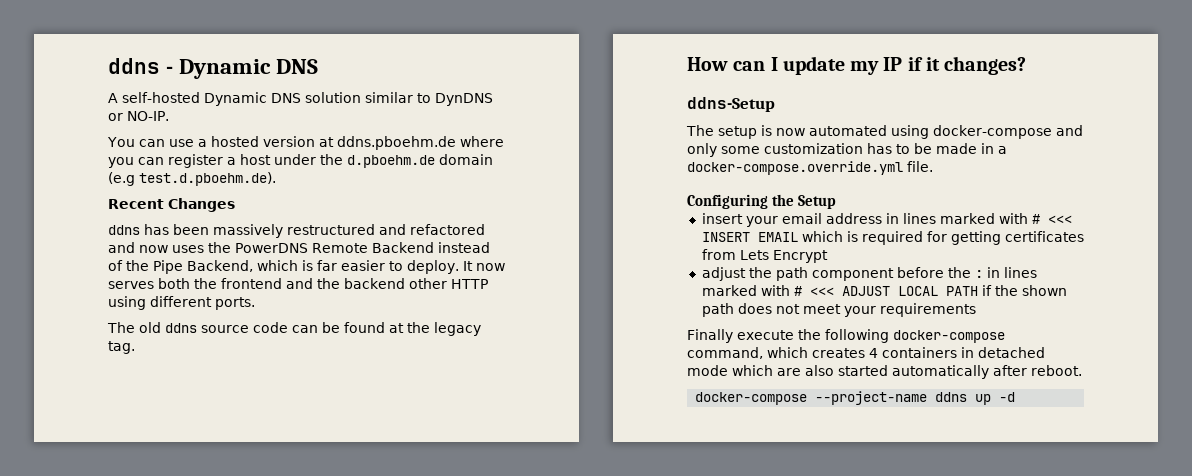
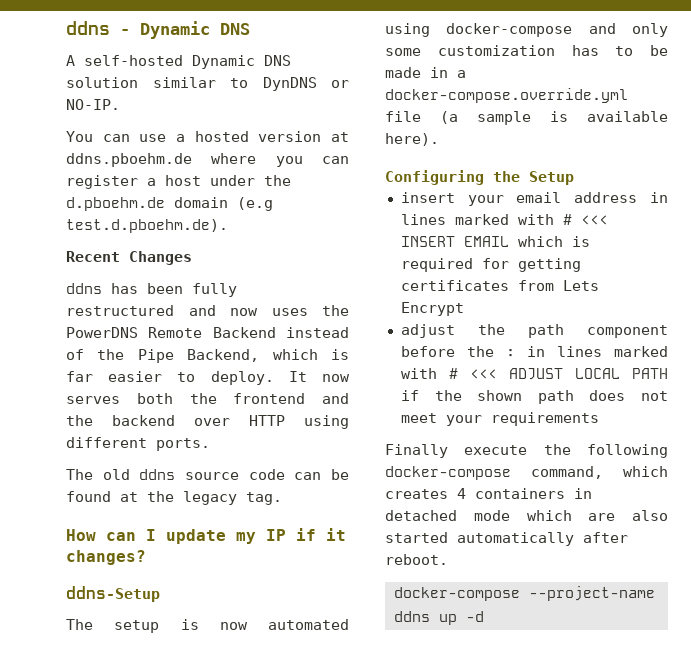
- ddns has been massively restructured and refactored and now uses the PowerDNS Remote Backend instead of the Pipe Backend, which is far easier to deploy.
+ ddns has been fully restructured and now uses the PowerDNS Remote Backend instead of the Pipe Backend, which is far easier to deploy.
- It now serves both the frontend and the backend other HTTP using different ports.
+ It now serves both the frontend and the backend over HTTP using different ports.
- The setup is now automated using docker-compose and only some customization has to be made in a docker-compose.override.yml file.
+ The setup is now automated using docker-compose and only some customization has to be made in a docker-compose.override.yml file (a sample is available here).

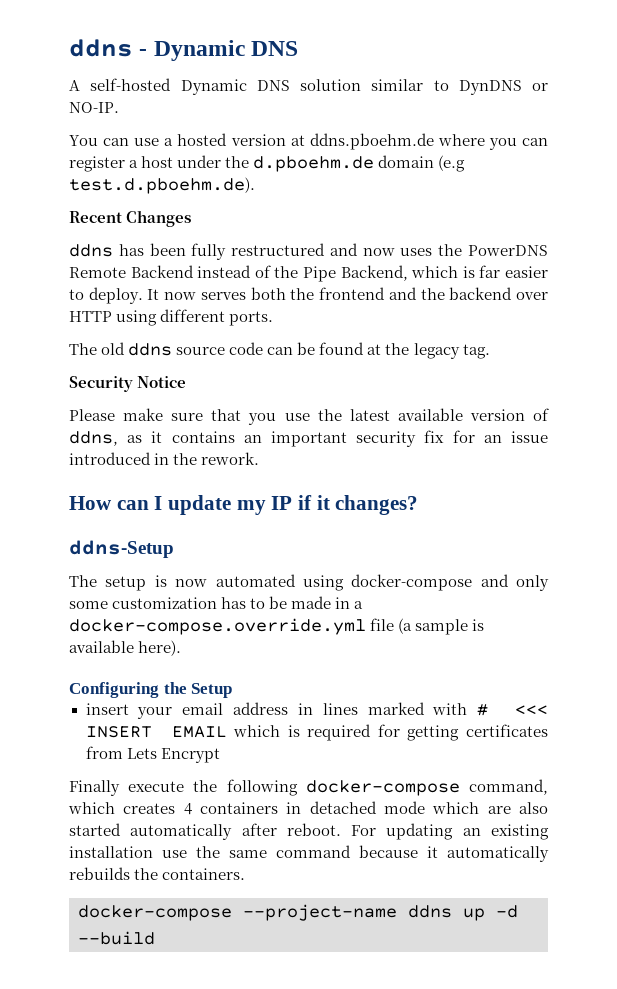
+ Security Notice
+ Please make sure that you use the latest available version of ddns, as it contains an important security fix for an issue introduced in the rework.
- adjust the path component before the : in lines marked with # <<< ADJUST LOCAL PATH if the shown path does not meet your requirements
+ For updating an existing installation use the same command because it automatically rebuilds the containers.
- docker-compose --project-name ddns up -d
+ docker-compose --project-name ddns up -d --build

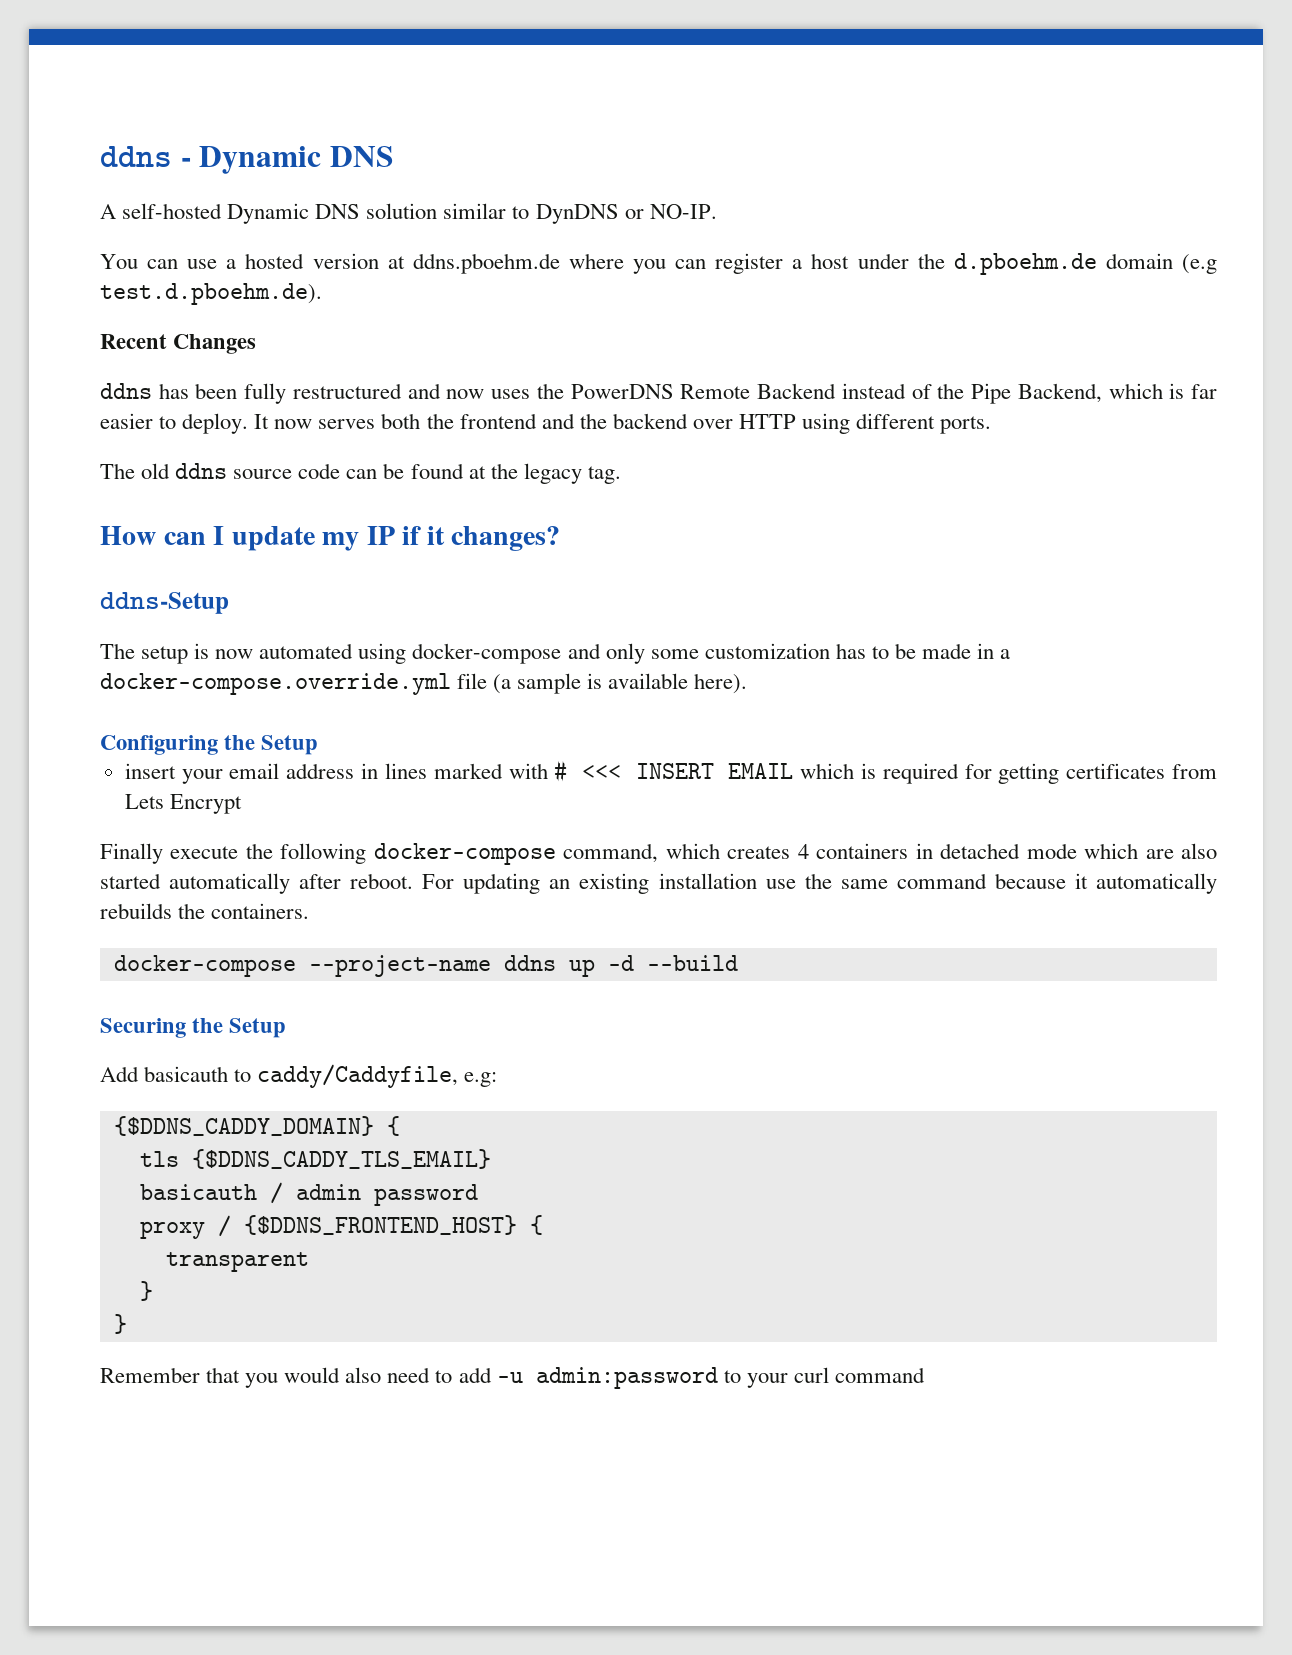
- Security Notice
- Please make sure that you use the latest available version of ddns, as it contains an important security fix for an issue introduced in the rework.
+ Securing the Setup
+ Add basicauth to caddy/Caddyfile, e.g:
+ {$DDNS_CADDY_DOMAIN} {
+ tls {$DDNS_CADDY_TLS_EMAIL}
+ basicauth / admin password
+ proxy / {$DDNS_FRONTEND_HOST} {
+ transparent
+ }
+ }
+ Remember that you would also need to add -u admin:password to your curl command

